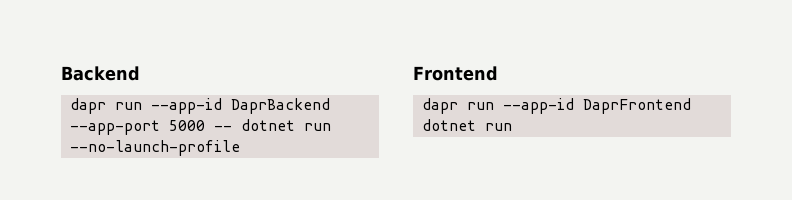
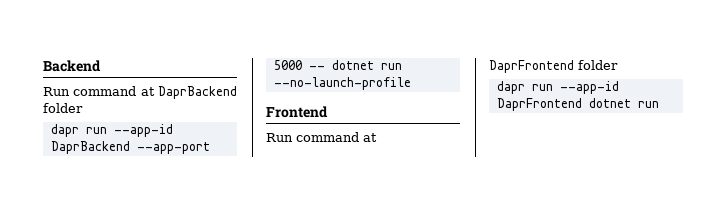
+ Run command at DaprBackend folder
+ Run command at DaprFrontend folder

